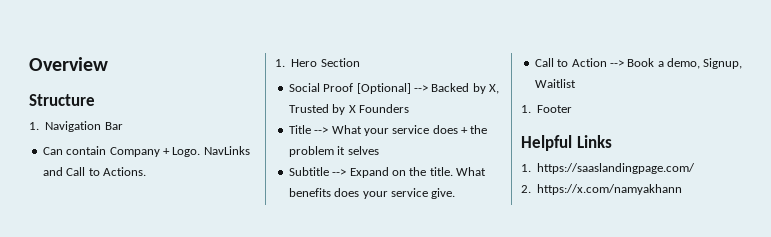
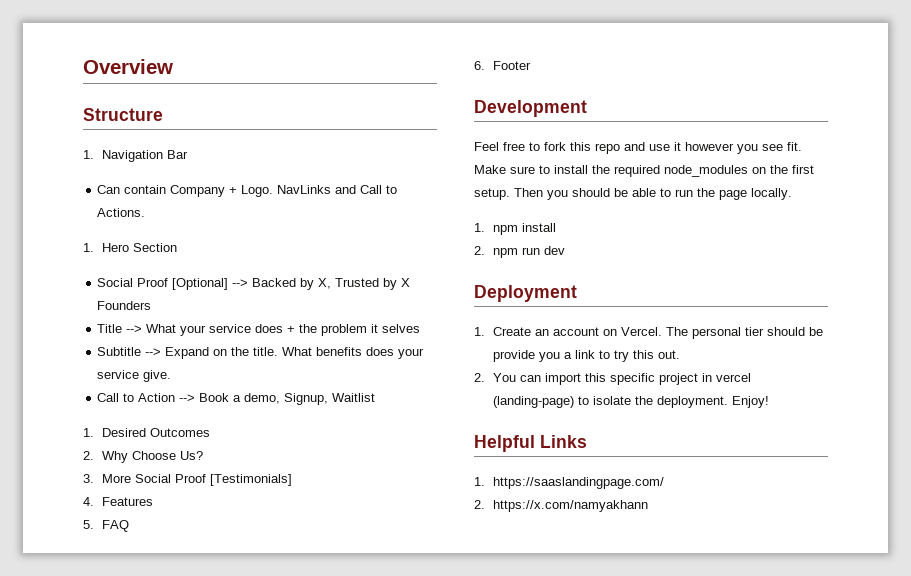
- 1. Footer
+ 1. Desired Outcomes
+ 2. Why Choose Us?
+ 3. More Social Proof [Testimonials]
+ 4. Features
+ 5. FAQ
+ 6. Footer
+ Development
+ Feel free to fork this repo and use it however you see fit. Make sure to install the required node_modules on the first setup. Then you should be able to run the page locally.
+ 1. npm install
+ 2. npm run dev
+ Deployment
+ 1. Create an account on Vercel. The personal tier should be provide you a link to try this out.
+ 2. You can import this specific project in vercel (landing-page) to isolate the deployment. Enjoy!

